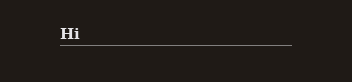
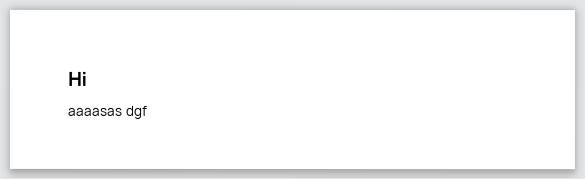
+ aaaasas dgf

